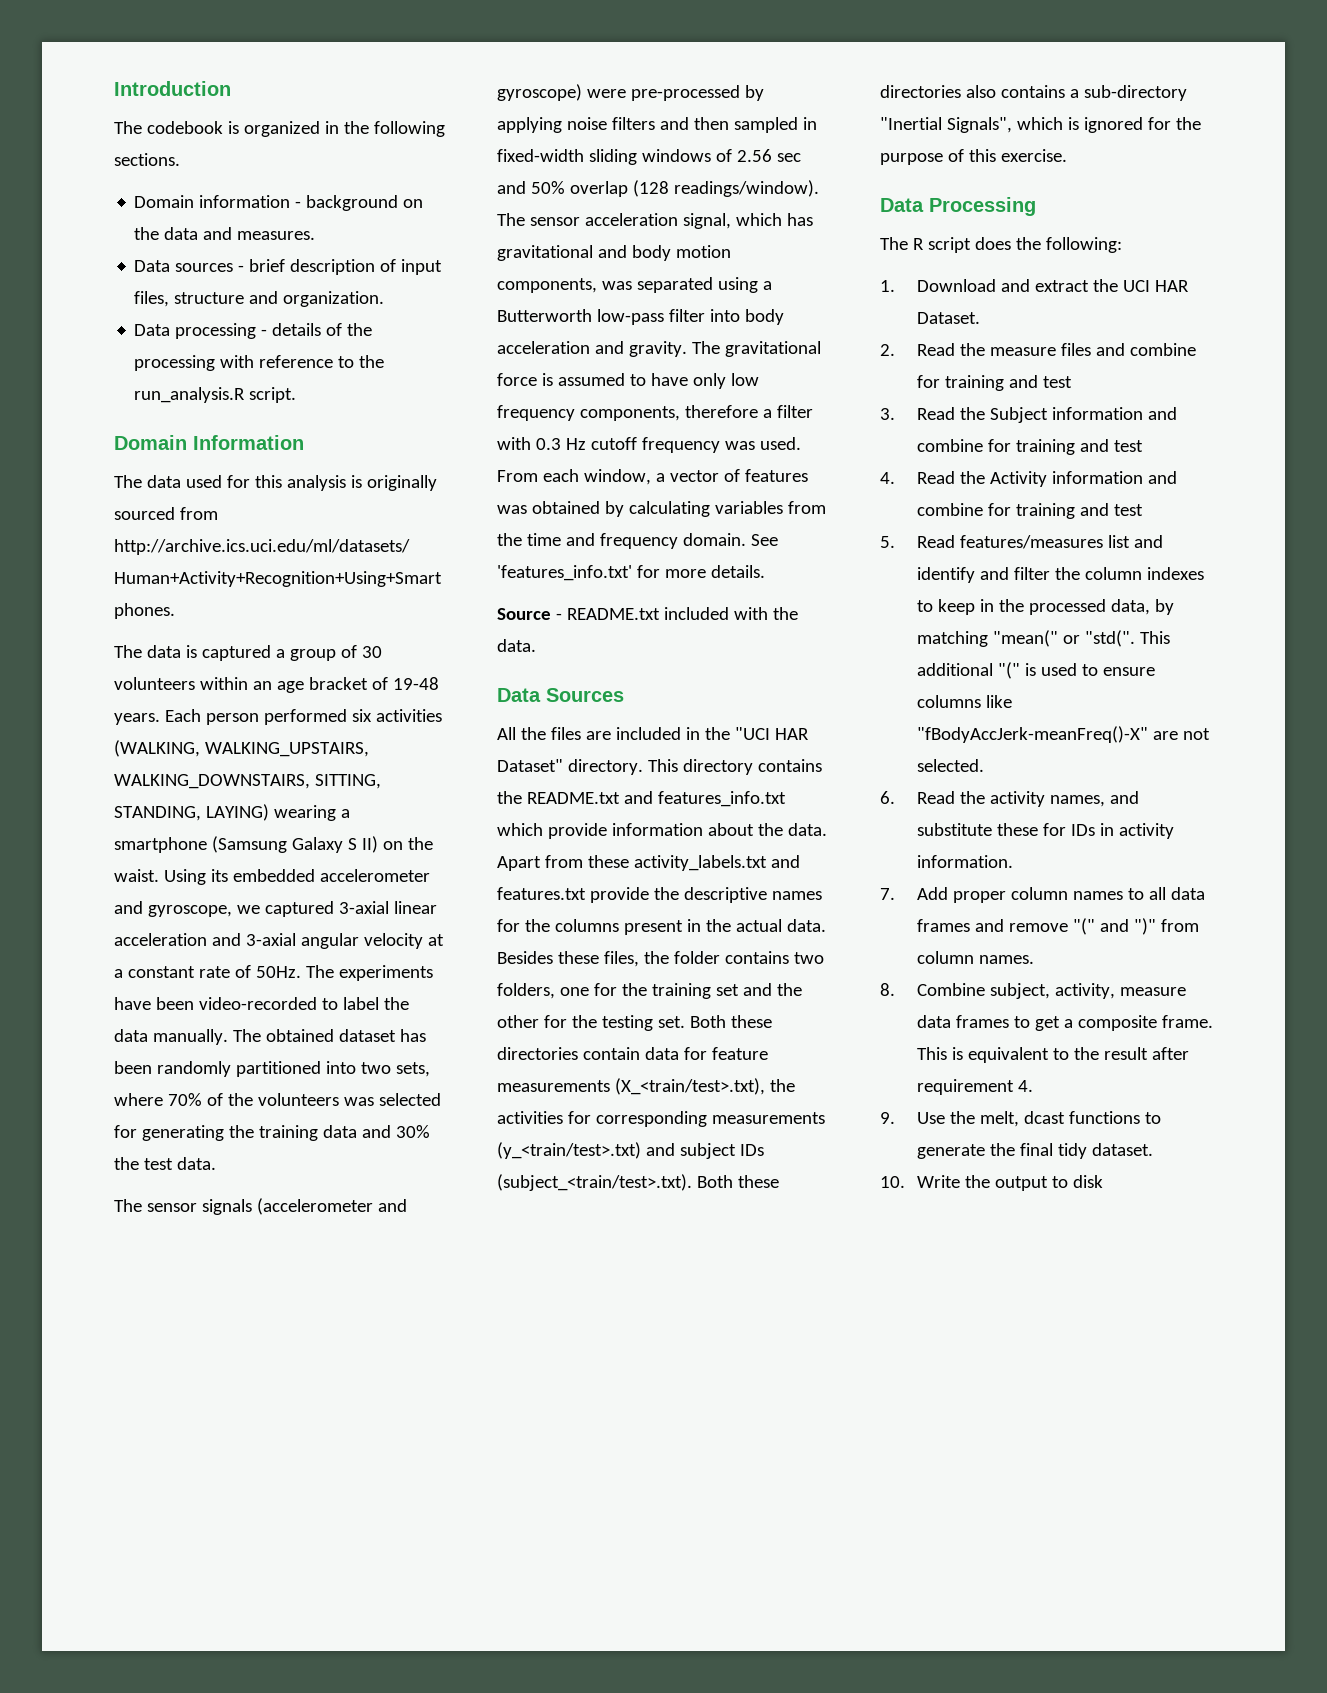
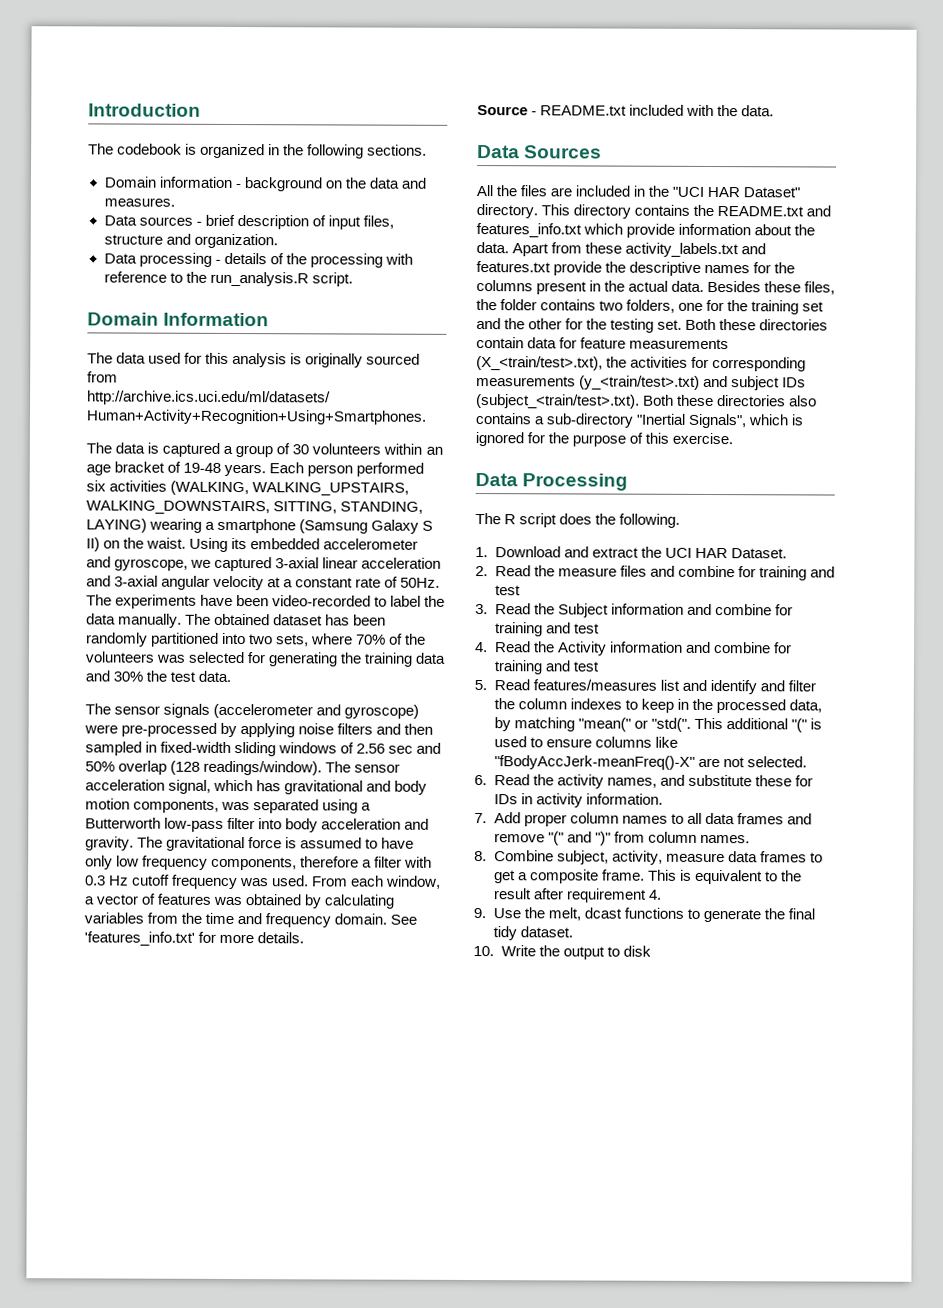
- The R script does the following:
+ The R script does the following.

